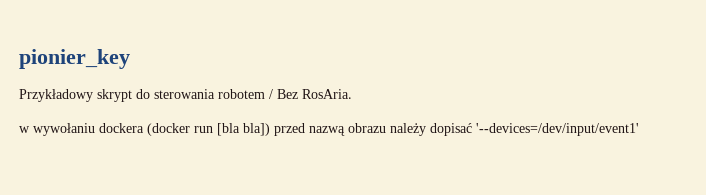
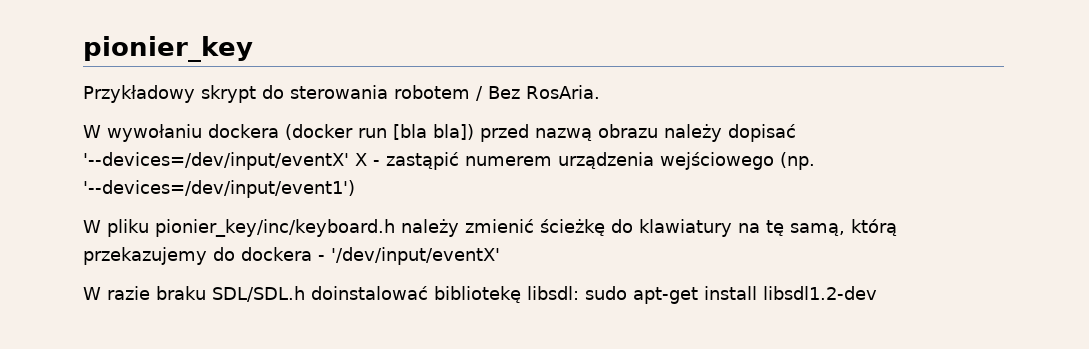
- w wywołaniu dockera (docker run [bla bla]) przed nazwą obrazu należy dopisać '--devices=/dev/input/event1'
+ W wywołaniu dockera (docker run [bla bla]) przed nazwą obrazu należy dopisać '--devices=/dev/input/eventX' X - zastąpić numerem urządzenia wejściowego (np. '--devices=/dev/input/event1')
+ W pliku pionier_key/inc/keyboard.h należy zmienić ścieżkę do klawiatury na tę samą, którą przekazujemy do dockera - '/dev/input/eventX'
+ W razie braku SDL/SDL.h doinstalować bibliotekę libsdl: sudo apt-get install libsdl1.2-dev

